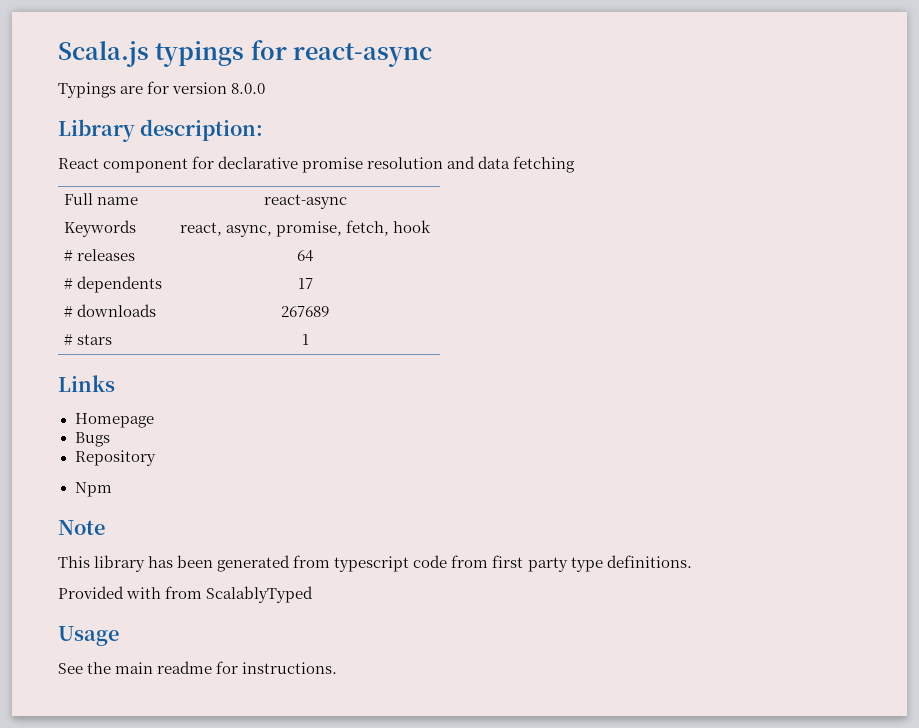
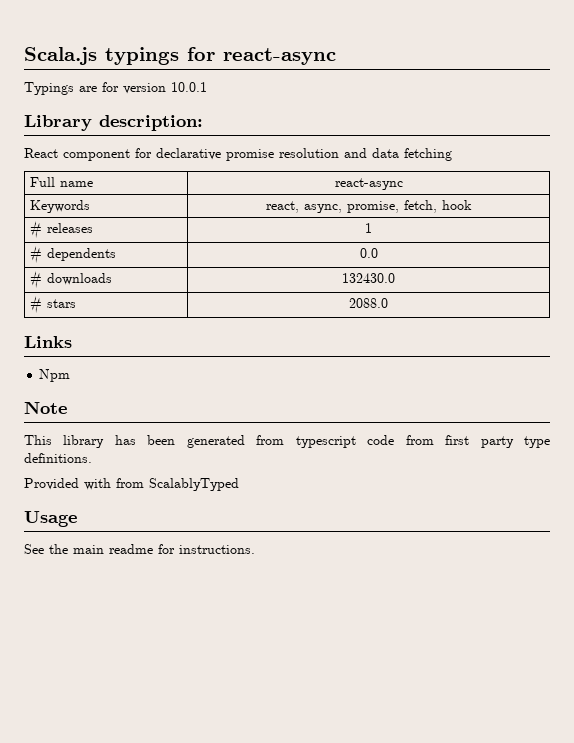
- Typings are for version 8.0.0
+ Typings are for version 10.0.1
- # releases | 64
+ # releases | 1
- # dependents | 17
+ # dependents | 0.0
- # downloads | 267689
+ # downloads | 132430.0
- # stars | 1
+ # stars | 2088.0
- Homepage
- Bugs
- Repository

